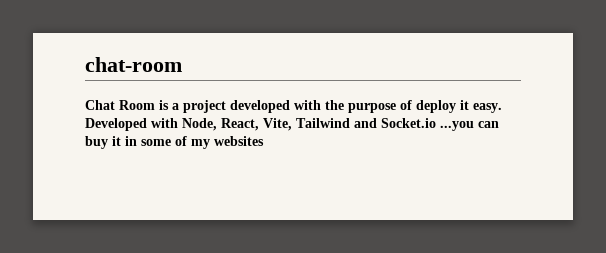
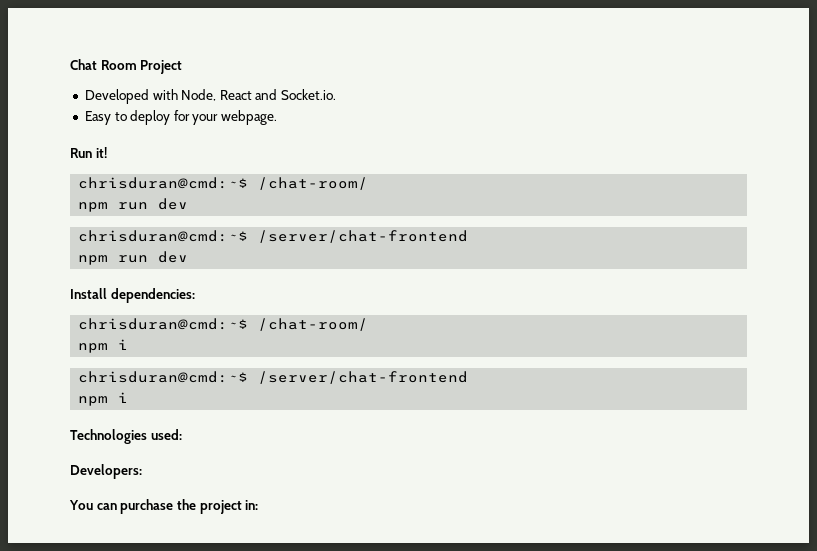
- chat-room
- Chat Room is a project developed with the purpose of deploy it easy. Developed with Node, React, Vite, Tailwind and Socket.io ...you can buy it in some of my websites
+ Chat Room Project
+ Developed with Node, React and Socket.io.
+ Easy to deploy for your webpage.
+ Run it!
+ chrisduran@cmd:~$ /chat-room/
+ npm run dev
+ chrisduran@cmd:~$ /server/chat-frontend
+ npm run dev
+ Install dependencies:
+ chrisduran@cmd:~$ /chat-room/
+ npm i
+ chrisduran@cmd:~$ /server/chat-frontend
+ npm i
+ Technologies used:
+ Developers:
+ You can purchase the project in:

